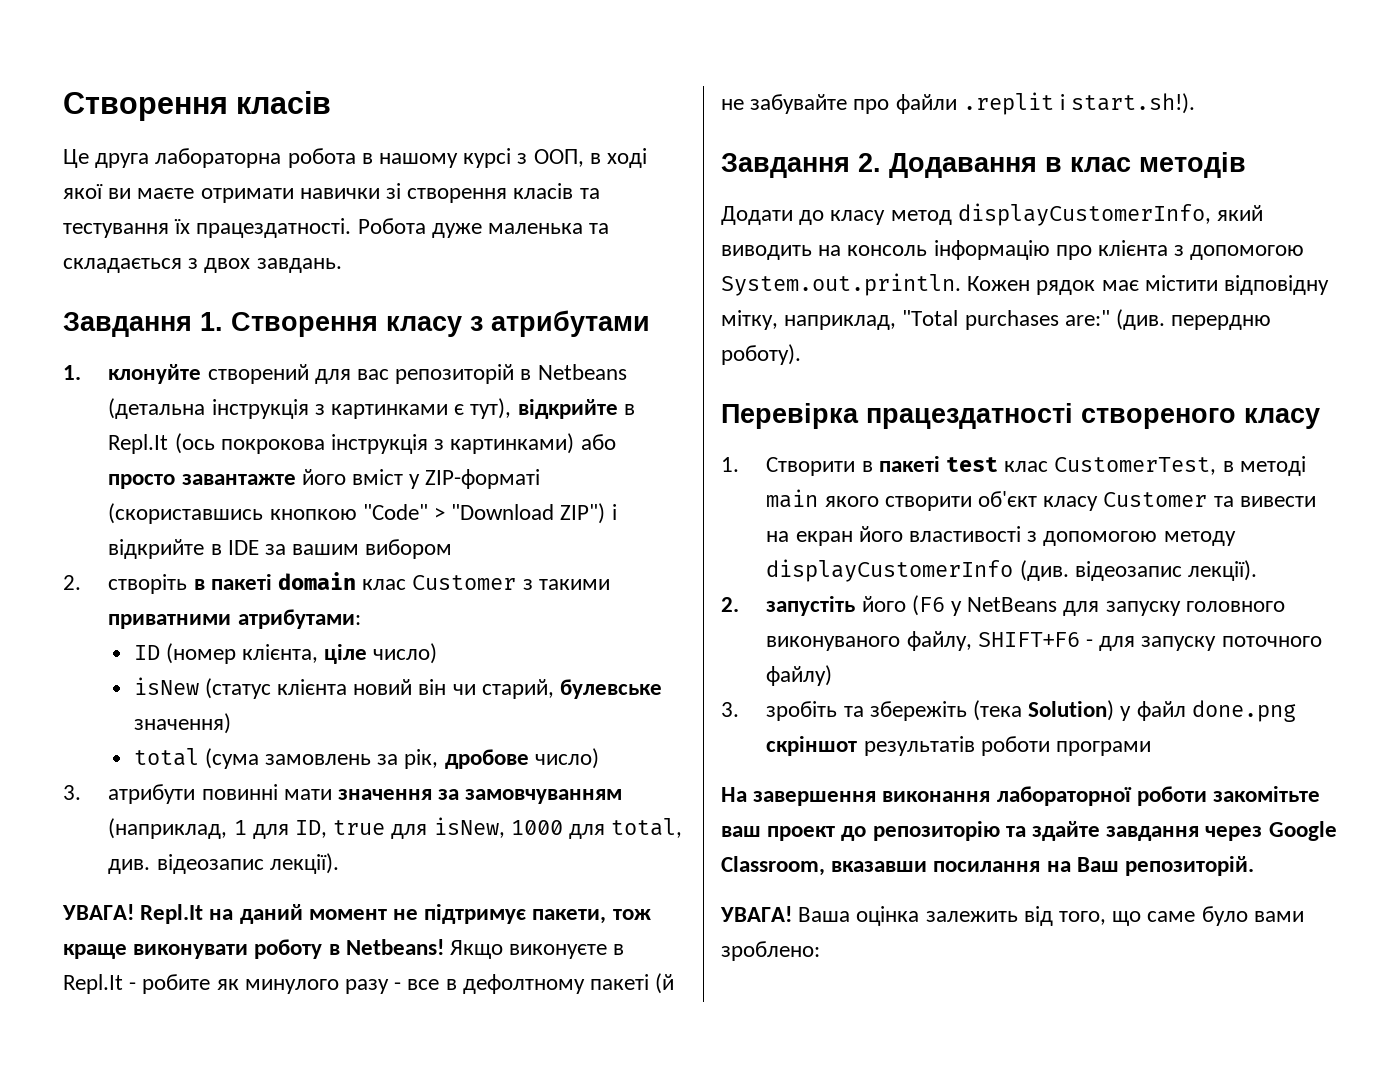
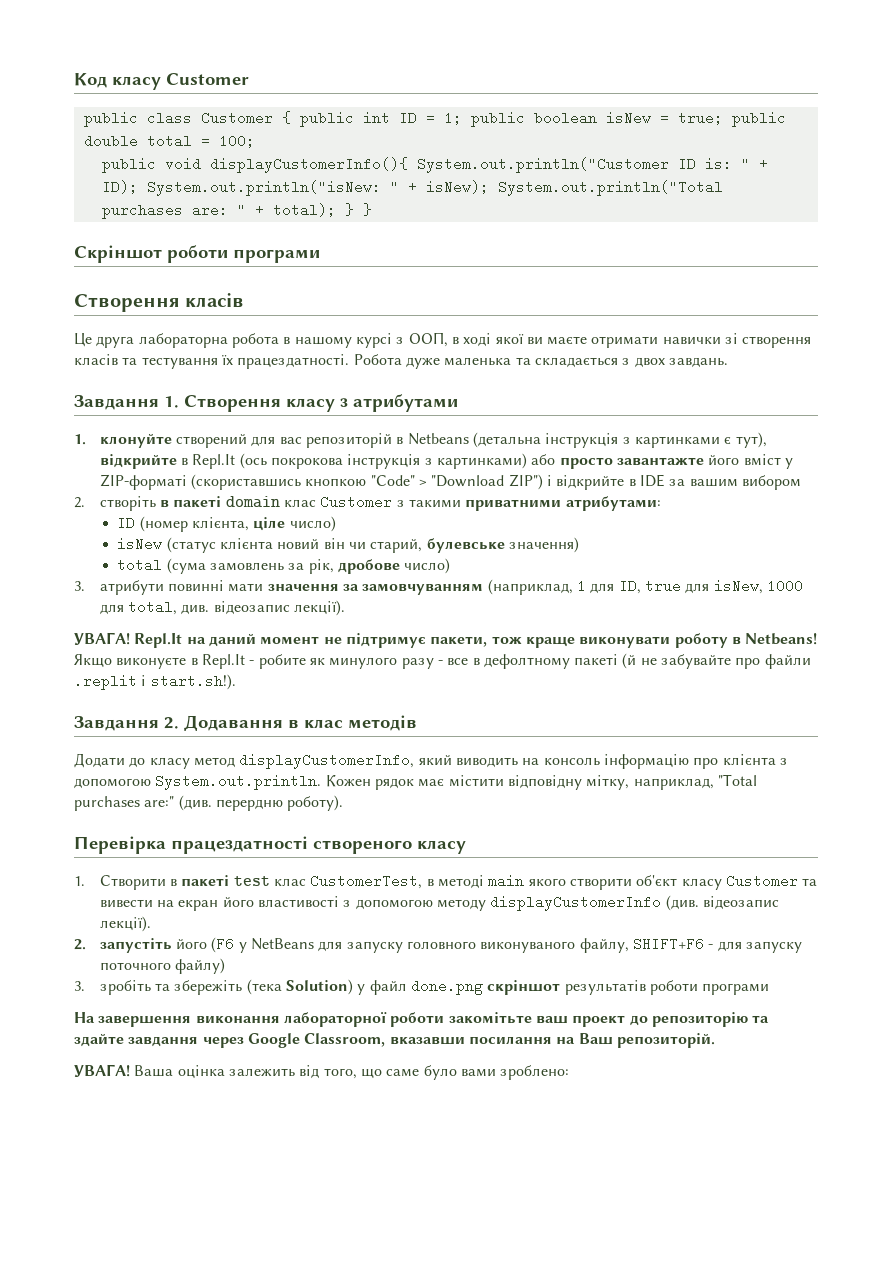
+ Код класу Сustomer
+ public class Customer { public int ID = 1; public boolean isNew = true; public double total = 100;
+ public void displayCustomerInfo(){ System.out.println("Customer ID is: " + ID); System.out.println("isNew: " + isNew); System.out.println("Total purchases are: " + total); } }
+ Скріншот роботи програми

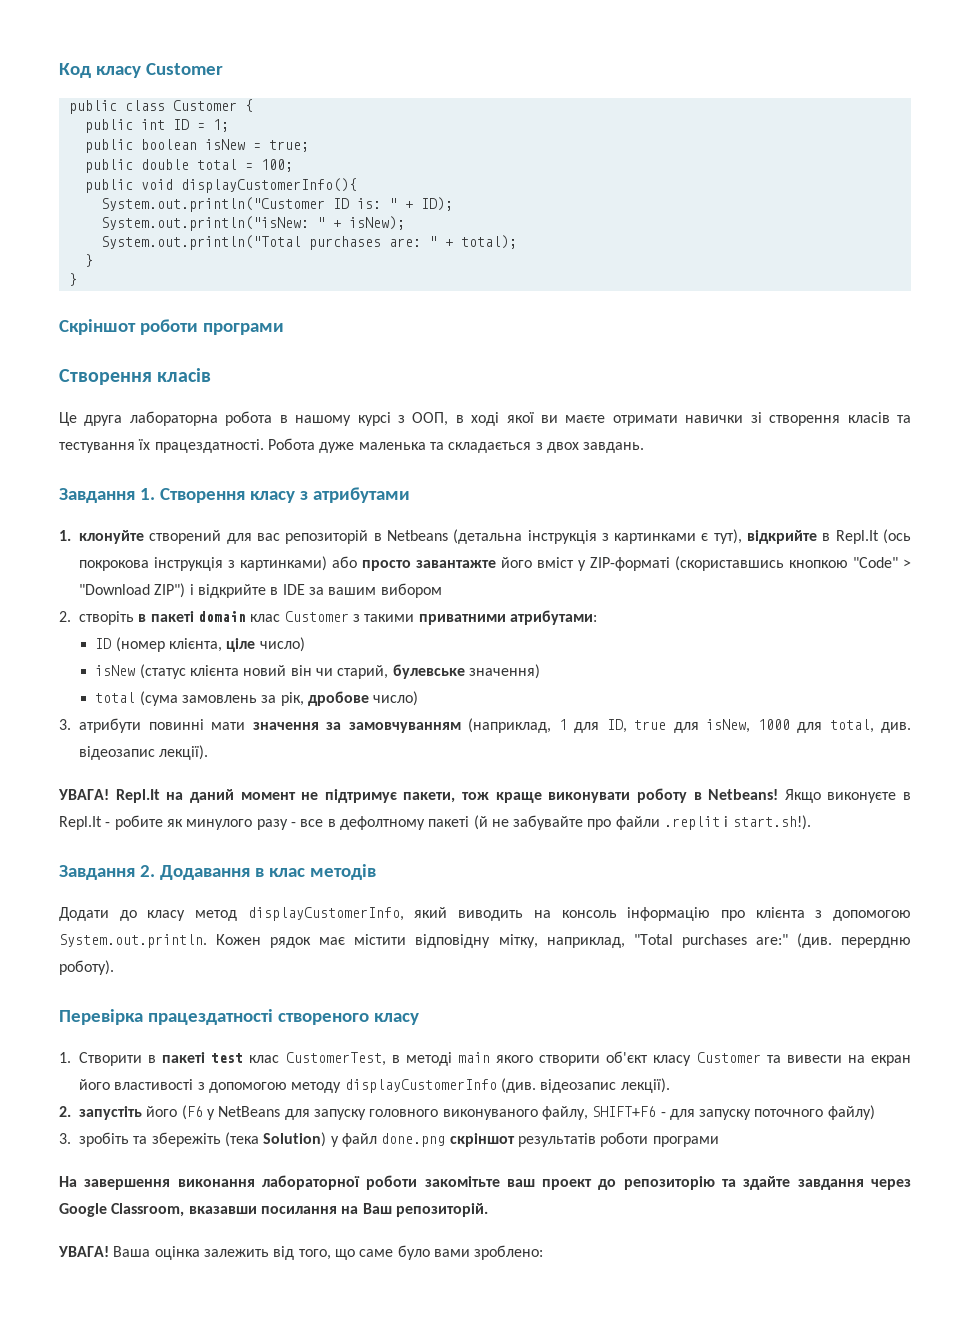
- public class Customer { public int ID = 1; public boolean isNew = true; public double total = 100;
+ public class Customer {
+ public int ID = 1;
+ public boolean isNew = true;
+ public double total = 100;
- public void displayCustomerInfo(){ System.out.println("Customer ID is: " + ID); System.out.println("isNew: " + isNew); System.out.println("Total purchases are: " + total); } }
+ public void displayCustomerInfo(){
+ System.out.println("Customer ID is: " + ID);
+ System.out.println("isNew: " + isNew);
+ System.out.println("Total purchases are: " + total);
+ }
+ }

